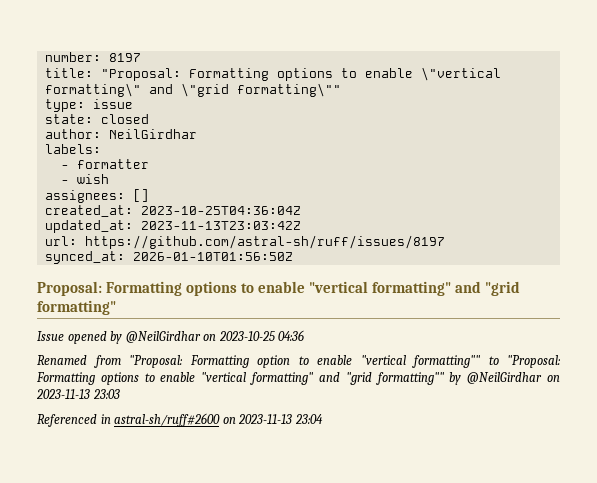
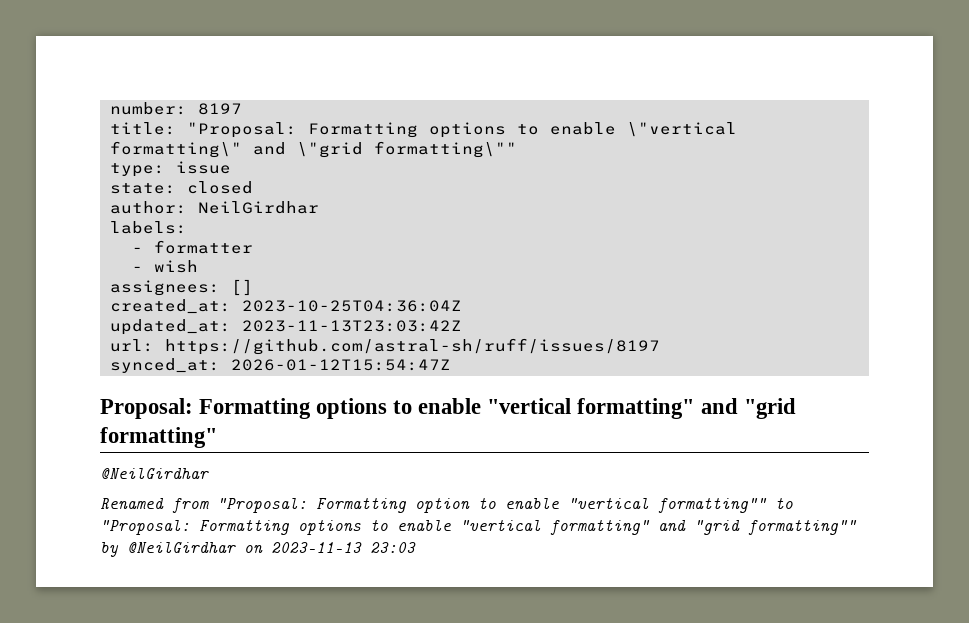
- synced_at: 2026-01-10T01:56:50Z
+ synced_at: 2026-01-12T15:54:47Z
  Proposal: Formatting options to enable "vertical formatting" and "grid formatting"
- Issue opened by @NeilGirdhar on 2023-10-25 04:36
+ @NeilGirdhar
- Referenced in astral-sh/ruff#2600 on 2023-11-13 23:04

